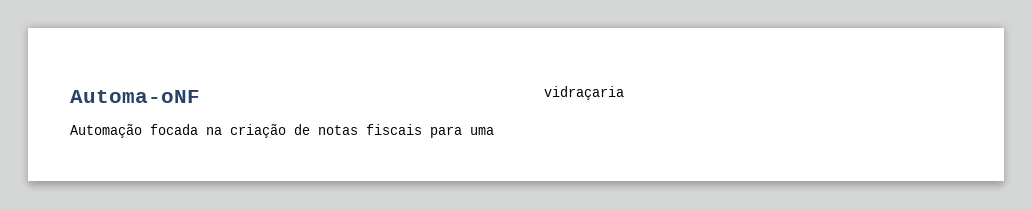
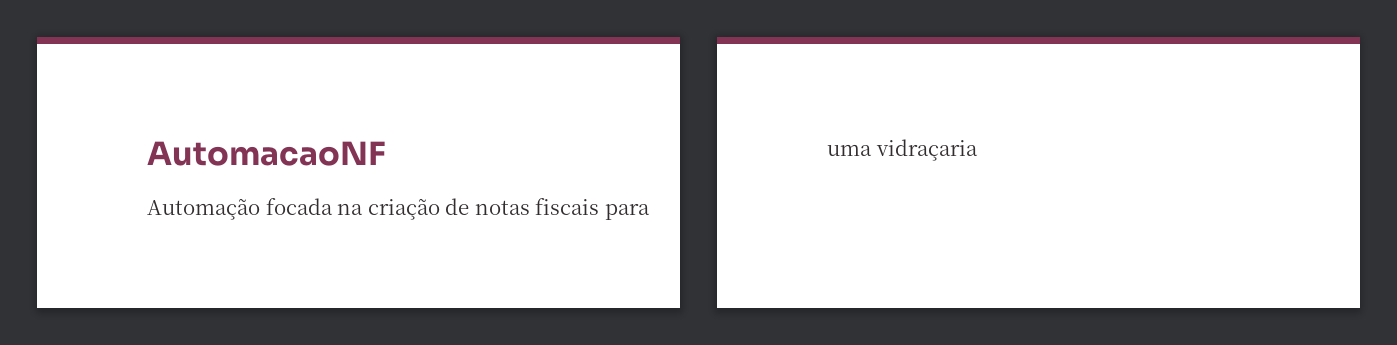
- Automa-oNF
+ AutomacaoNF

